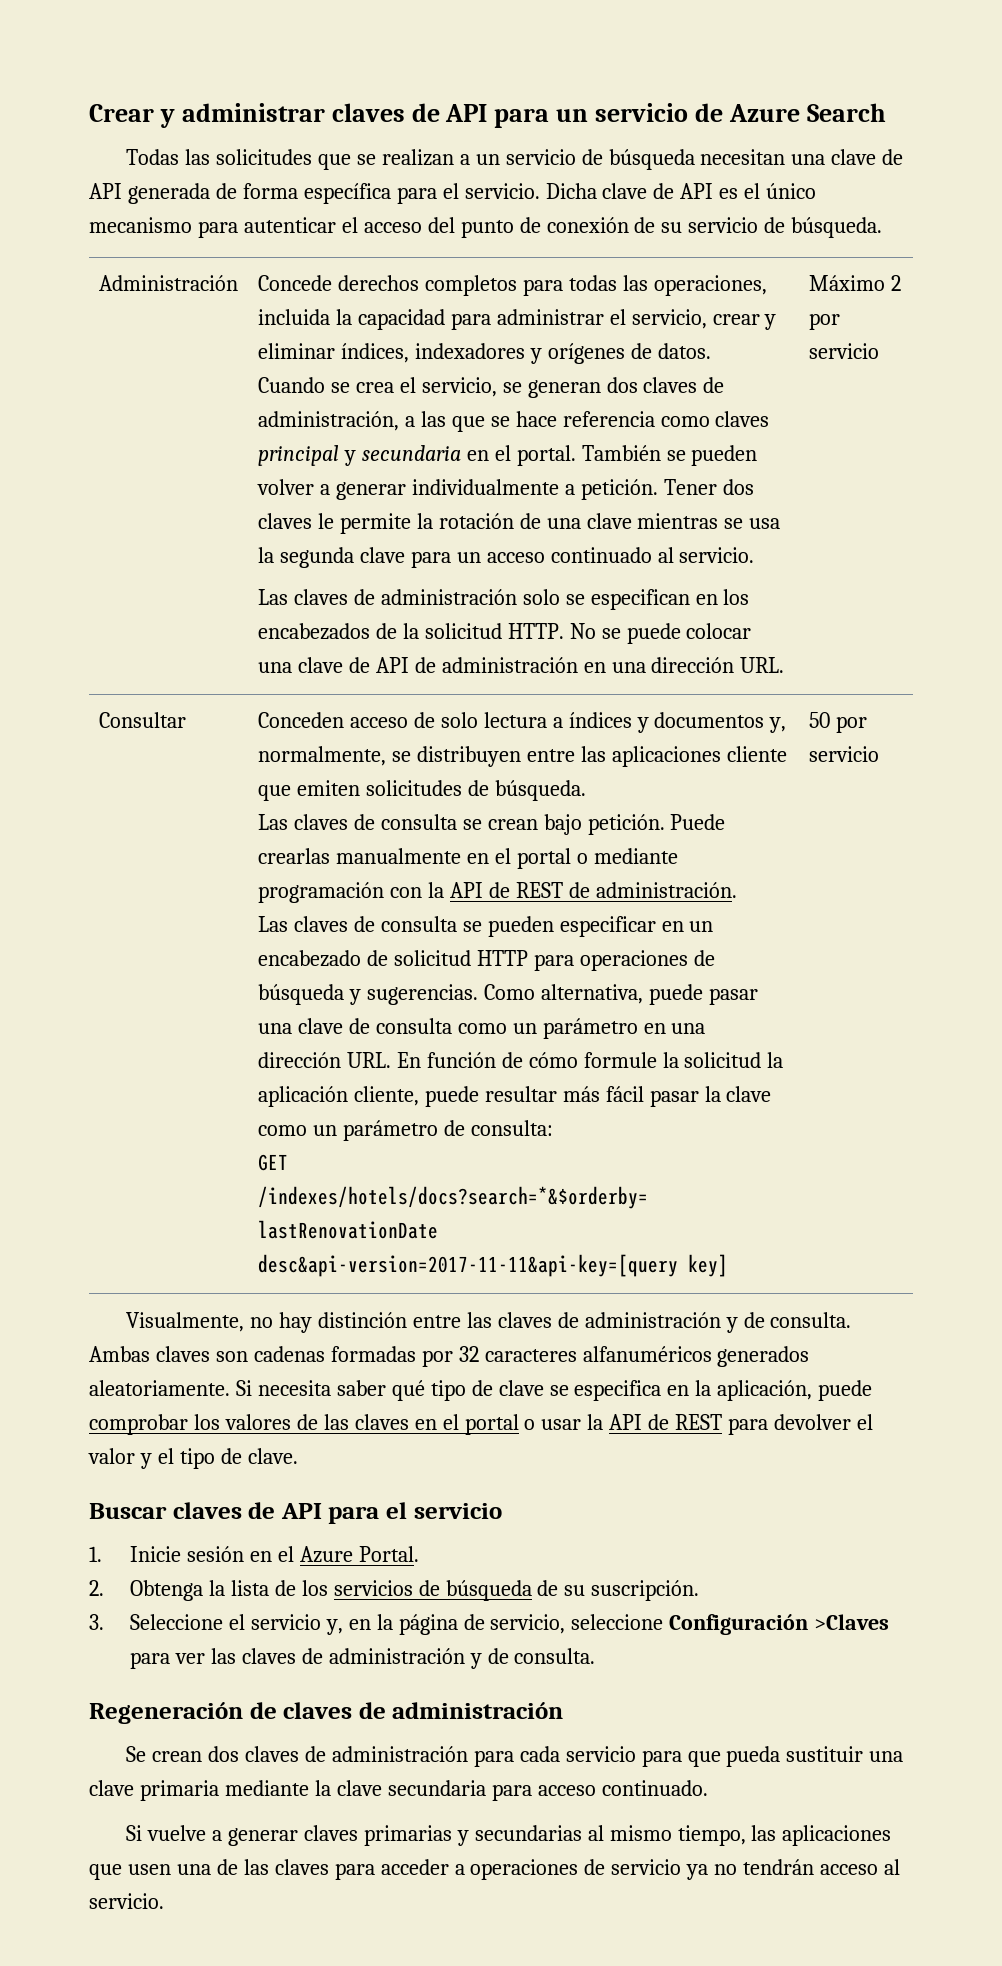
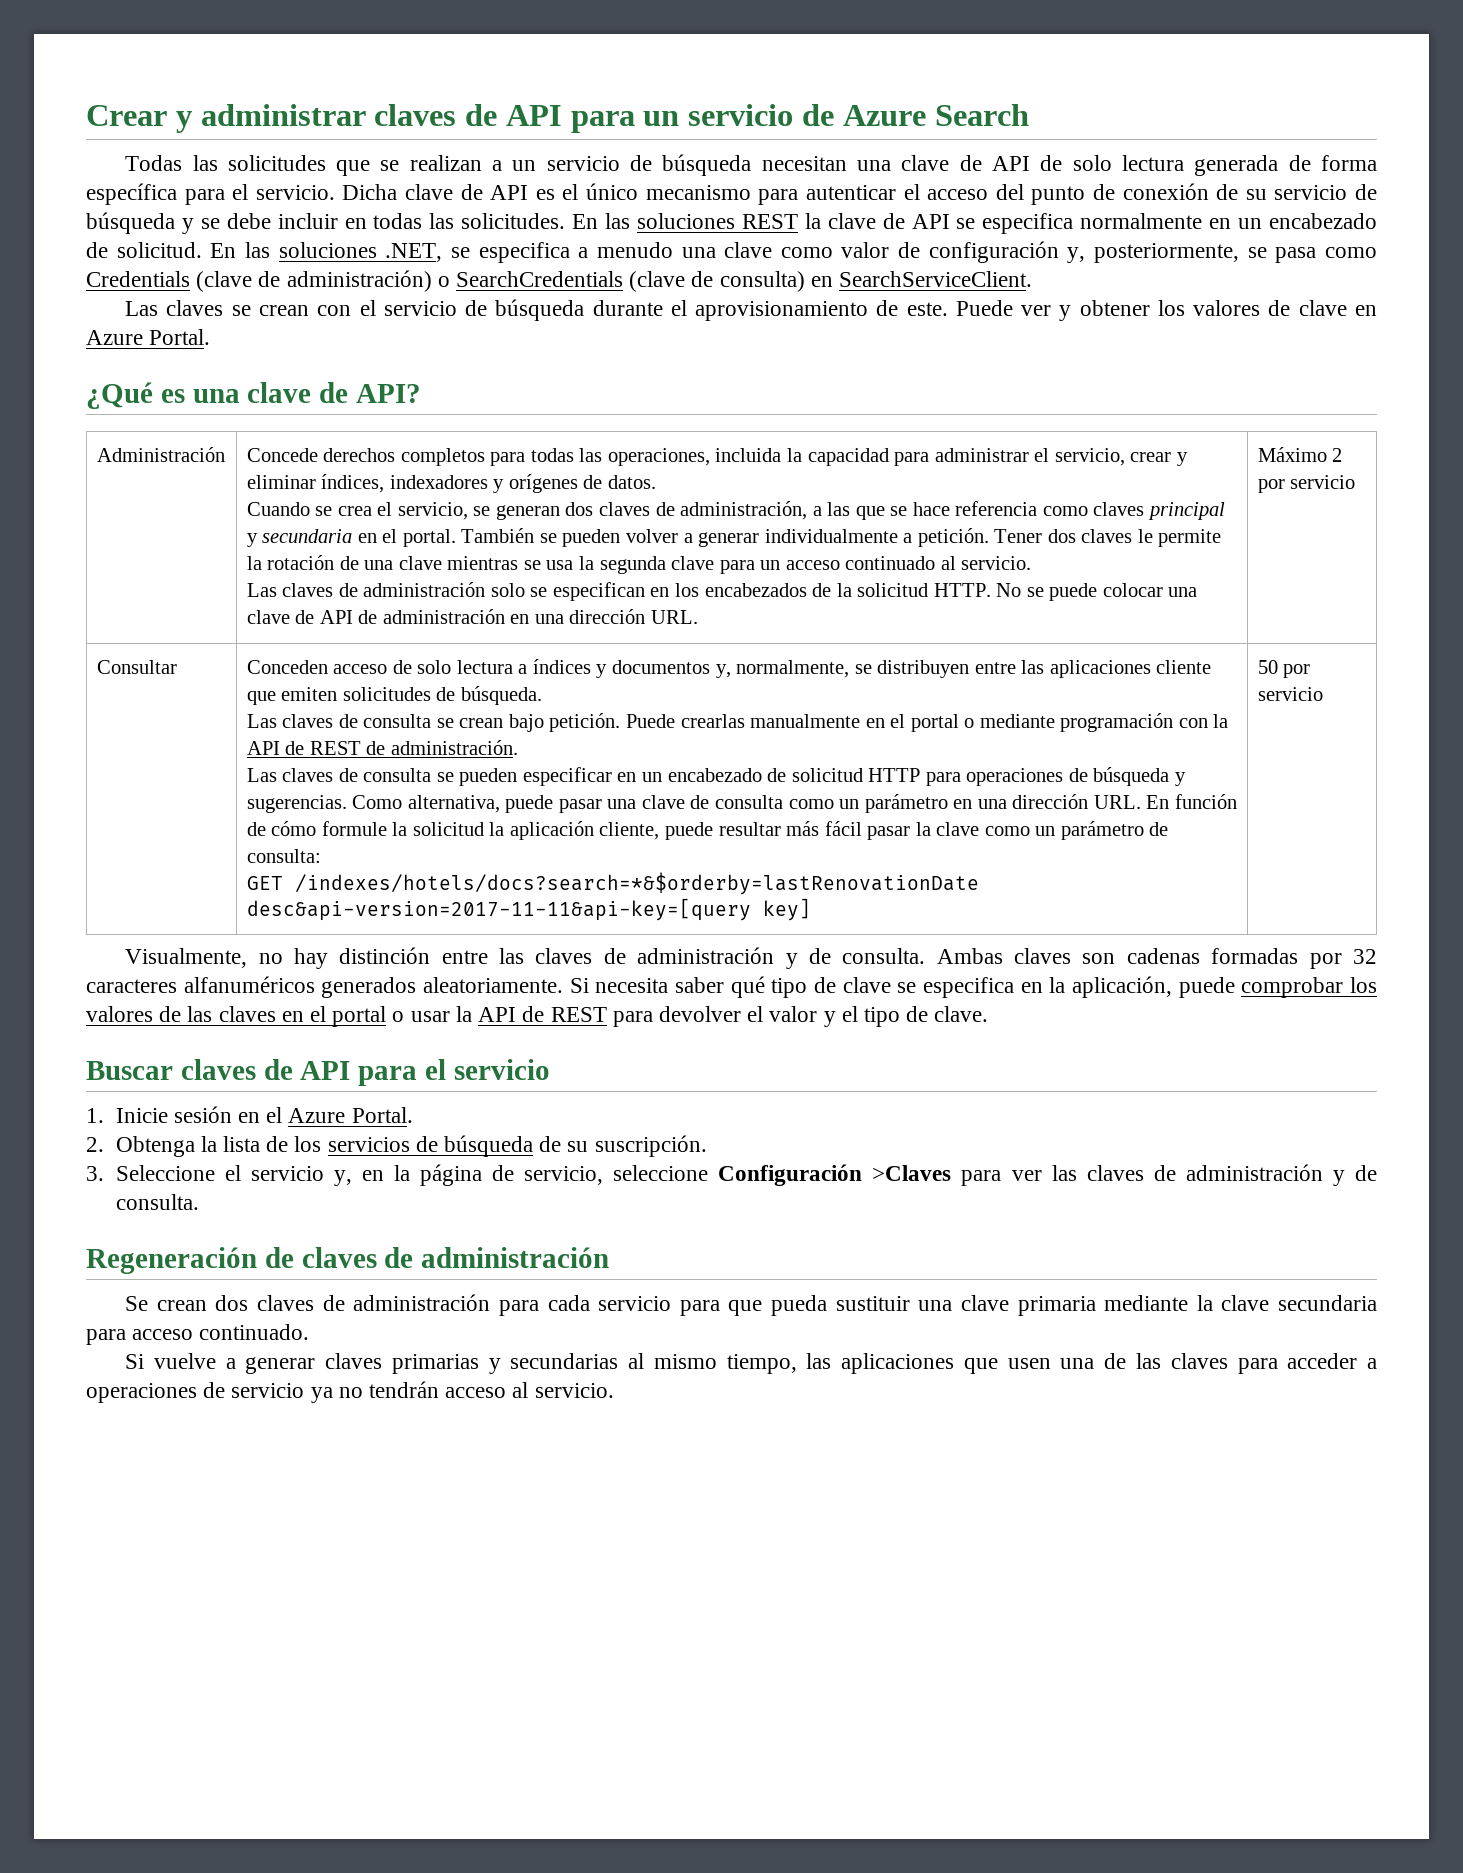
- Todas las solicitudes que se realizan a un servicio de búsqueda necesitan una clave de API generada de forma específica para el servicio.
+ Todas las solicitudes que se realizan a un servicio de búsqueda necesitan una clave de API de solo lectura generada de forma específica para el servicio.
- Dicha clave de API es el único mecanismo para autenticar el acceso del punto de conexión de su servicio de búsqueda.
+ Dicha clave de API es el único mecanismo para autenticar el acceso del punto de conexión de su servicio de búsqueda y se debe incluir en todas las solicitudes. En las soluciones REST la clave de API se especifica normalmente en un encabezado de solicitud. En las soluciones .NET, se especifica a menudo una clave como valor de configuración y, posteriormente, se pasa como Credentials (clave de administración) o SearchCredentials (clave de consulta) en SearchServiceClient.
+ Las claves se crean con el servicio de búsqueda durante el aprovisionamiento de este. Puede ver y obtener los valores de clave en Azure Portal.
+ ¿Qué es una clave de API?

